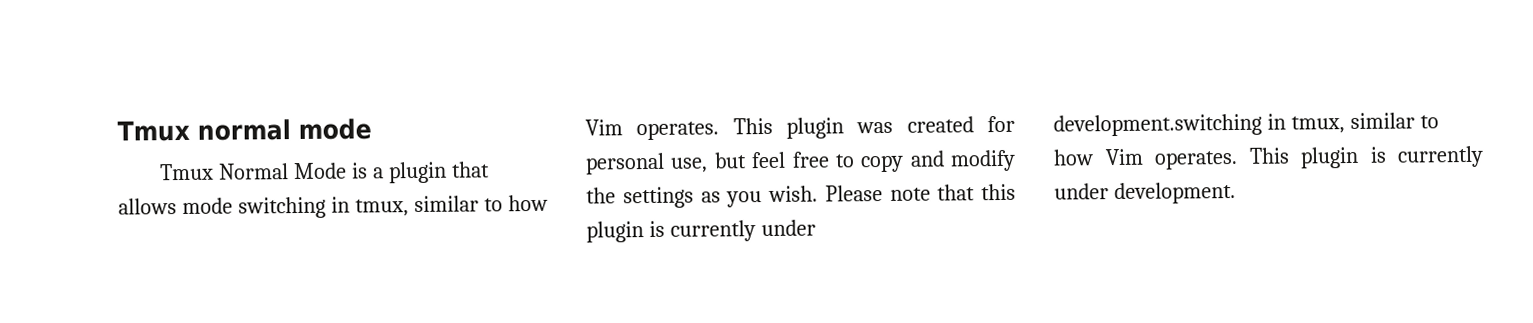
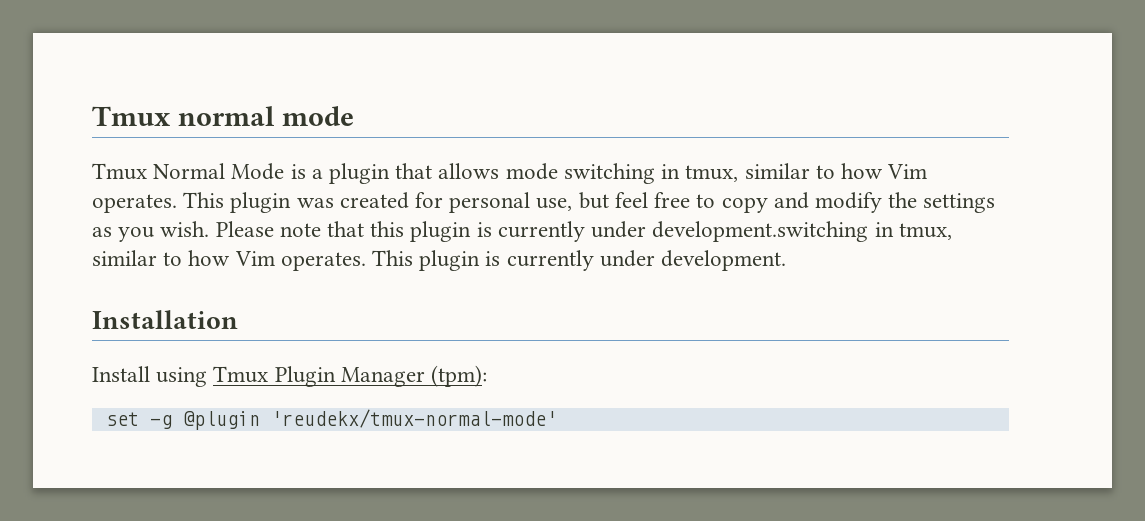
+ Installation
+ Install using Tmux Plugin Manager (tpm):
+ set -g @plugin 'reudekx/tmux-normal-mode'

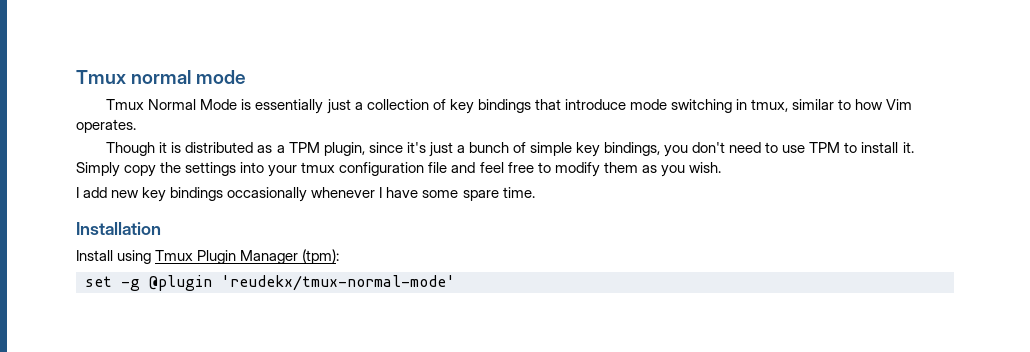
- Tmux Normal Mode is a plugin that allows mode switching in tmux, similar to how Vim operates. This plugin was created for personal use, but feel free to copy and modify the settings as you wish. Please note that this plugin is currently under development.switching in tmux, similar to how Vim operates. This plugin is currently under development.
+ Tmux Normal Mode is essentially just a collection of key bindings that introduce mode switching in tmux, similar to how Vim operates.
+ Though it is distributed as a TPM plugin, since it's just a bunch of simple key bindings, you don't need to use TPM to install it. Simply copy the settings into your tmux configuration file and feel free to modify them as you wish.
+ I add new key bindings occasionally whenever I have some spare time.

